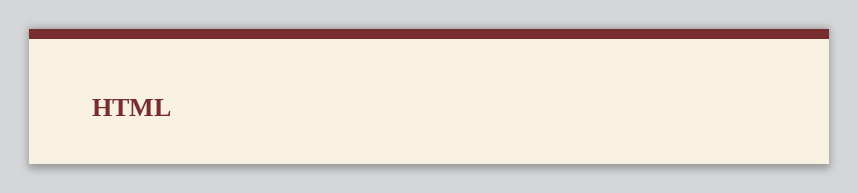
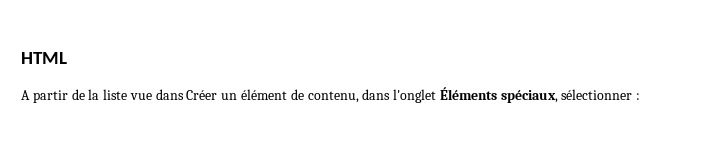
+ A partir de la liste vue dans Créer un élément de contenu, dans l'onglet Éléments spéciaux, sélectionner :

